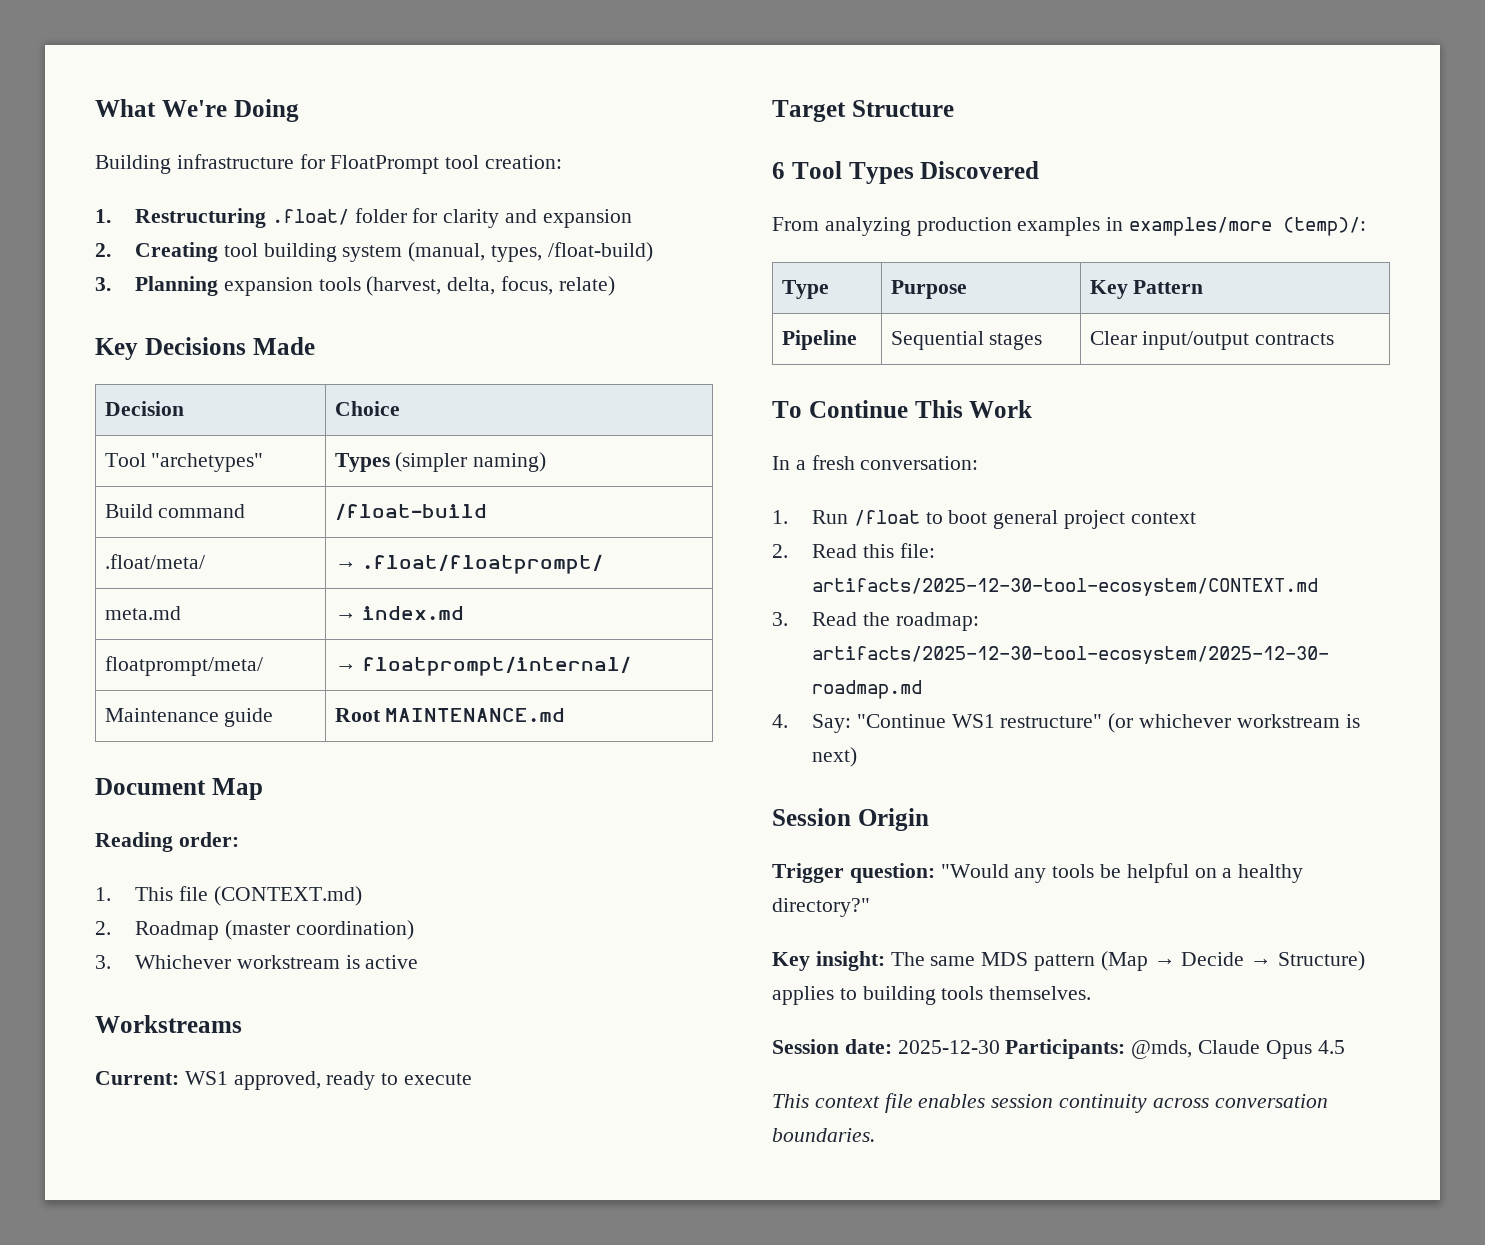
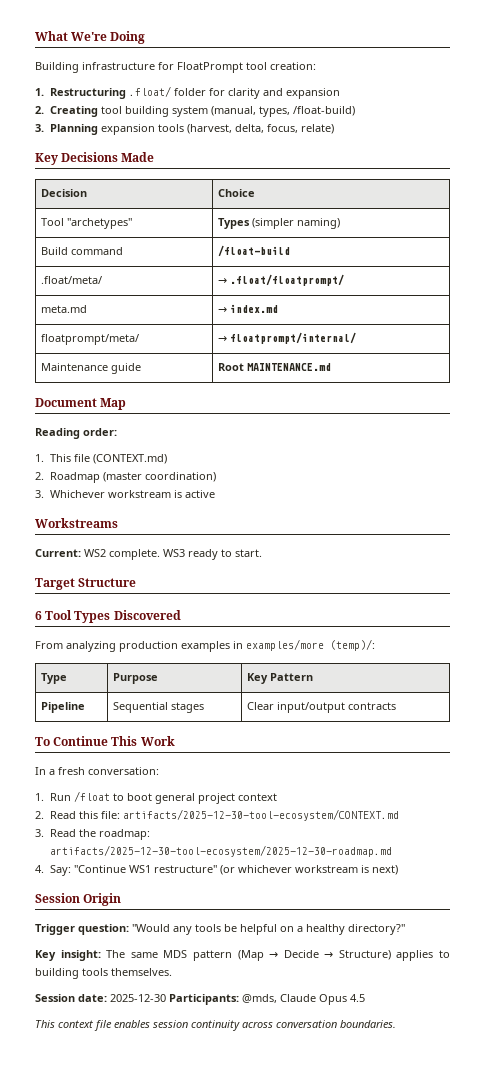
- Current: WS1 approved, ready to execute
+ Current: WS2 complete. WS3 ready to start.

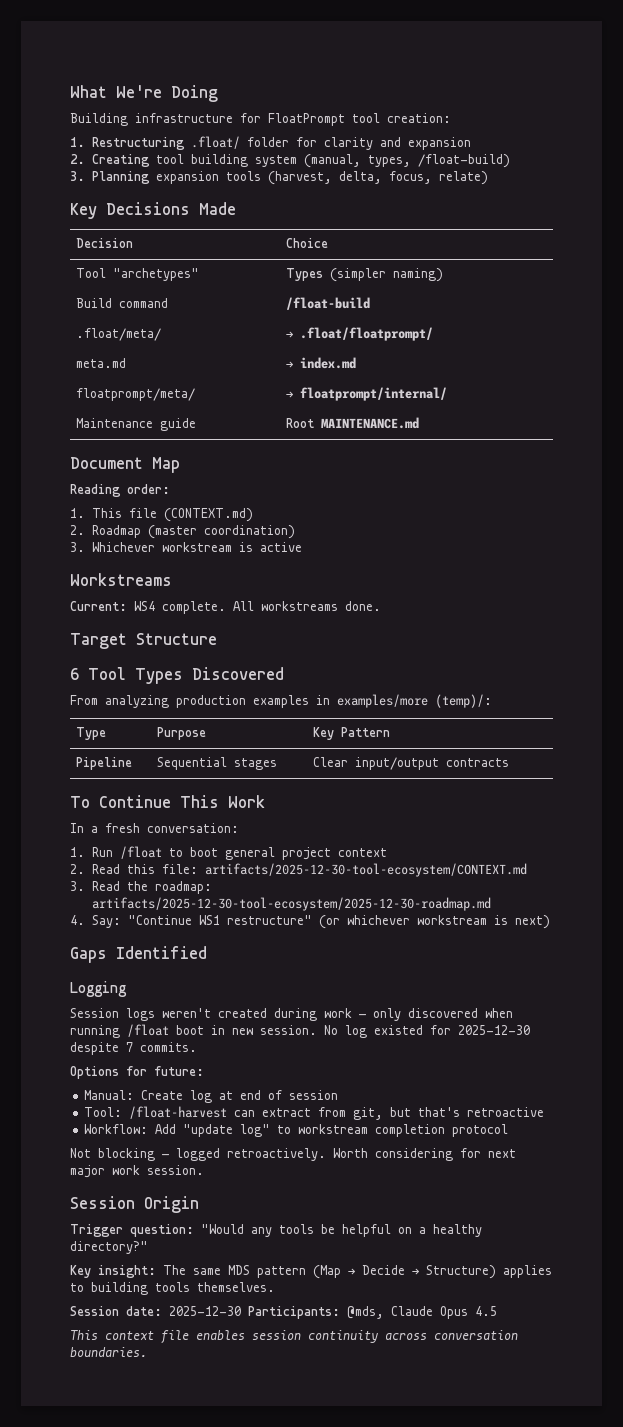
- Current: WS2 complete. WS3 ready to start.
+ Current: WS4 complete. All workstreams done.
+ Gaps Identified
+ Logging
+ Session logs weren't created during work — only discovered when running /float boot in new session. No log existed for 2025-12-30 despite 7 commits.
+ Options for future:
+ Manual: Create log at end of session
+ Tool: /float-harvest can extract from git, but that's retroactive
+ Workflow: Add "update log" to workstream completion protocol
+ Not blocking — logged retroactively. Worth considering for next major work session.

